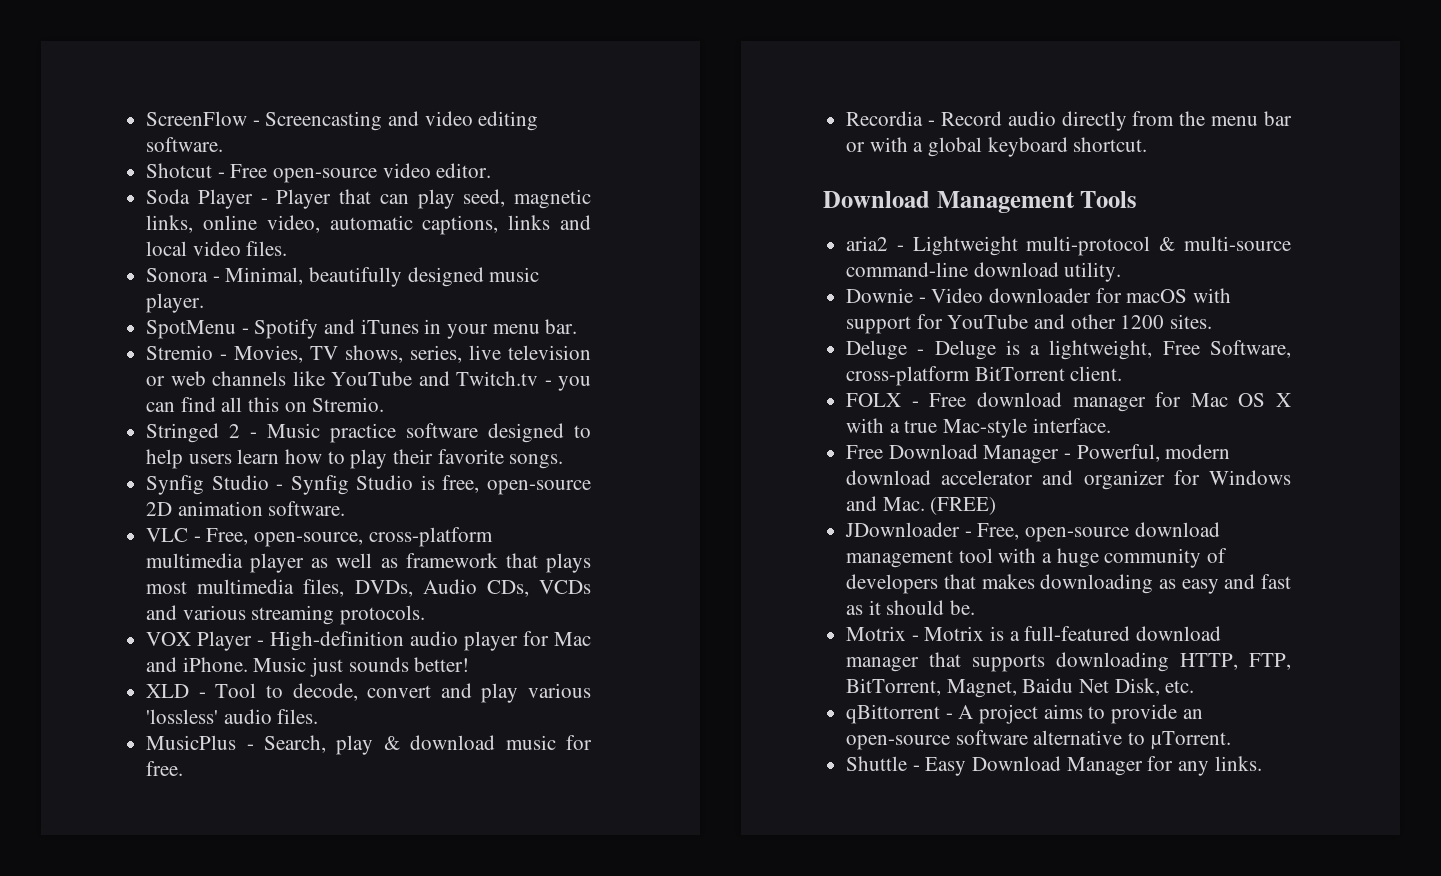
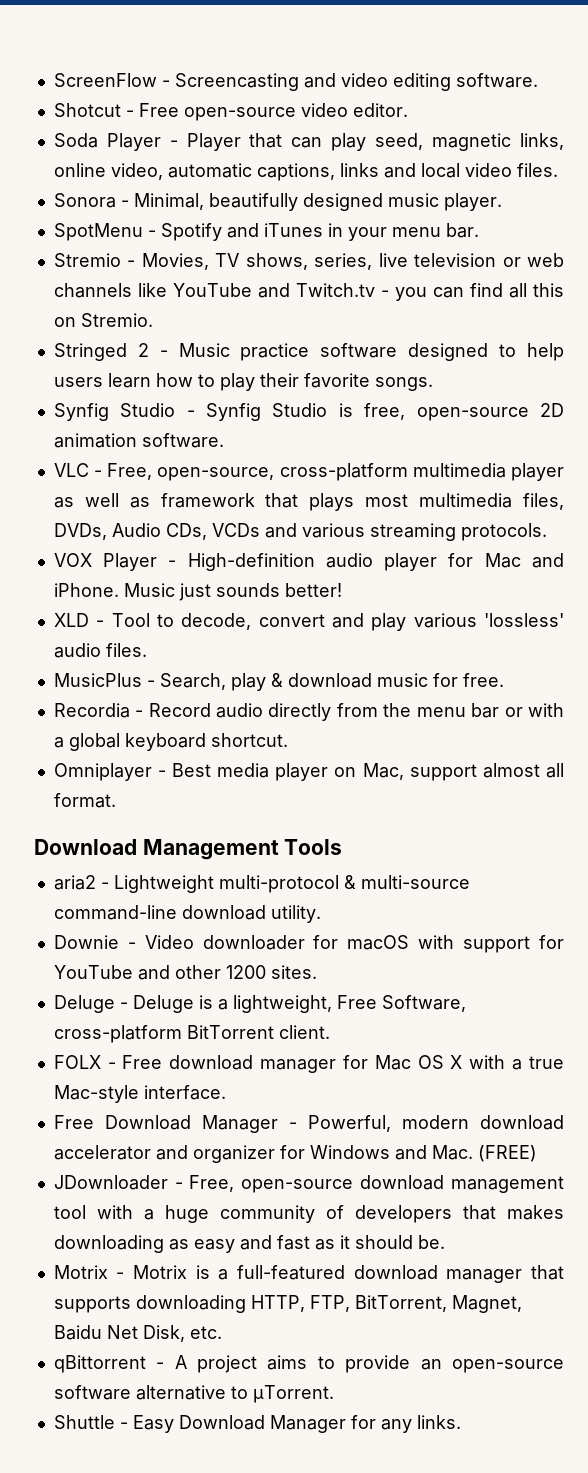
+ Omniplayer - Best media player on Mac, support almost all format.

